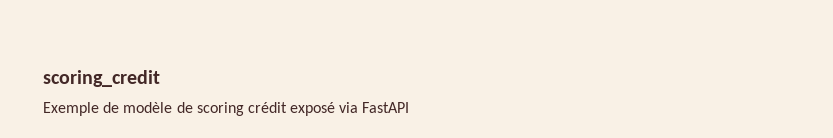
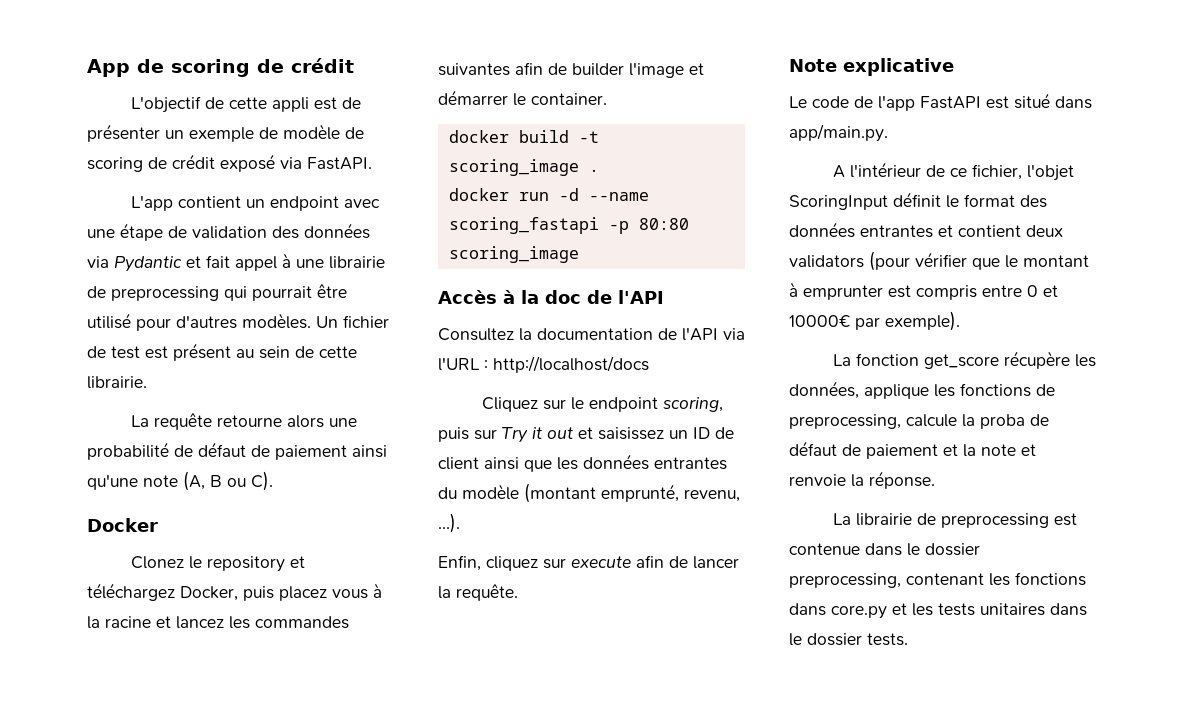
- scoring_credit
- Exemple de modèle de scoring crédit exposé via FastAPI
+ App de scoring de crédit
+ L'objectif de cette appli est de présenter un exemple de modèle de scoring de crédit exposé via FastAPI.
+ L'app contient un endpoint avec une étape de validation des données via Pydantic et fait appel à une librairie de preprocessing qui pourrait être utilisé pour d'autres modèles. Un fichier de test est présent au sein de cette librairie.
+ La requête retourne alors une probabilité de défaut de paiement ainsi qu'une note (A, B ou C).
+ Docker
+ Clonez le repository et téléchargez Docker, puis placez vous à la racine et lancez les commandes suivantes afin de builder l'image et démarrer le container.
+ docker build -t scoring_image .
+ docker run -d --name scoring_fastapi -p 80:80 scoring_image
+ Accès à la doc de l'API
+ Consultez la documentation de l'API via l'URL : http://localhost/docs
+ Cliquez sur le endpoint scoring, puis sur Try it out et saisissez un ID de client ainsi que les données entrantes du modèle (montant emprunté, revenu, ...).
+ Enfin, cliquez sur execute afin de lancer la requête.
+ Note explicative
+ Le code de l'app FastAPI est situé dans app/main.py.
+ A l'intérieur de ce fichier, l'objet ScoringInput définit le format des données entrantes et contient deux validators (pour vérifier que le montant à emprunter est compris entre 0 et 10000€ par exemple).
+ La fonction get_score récupère les données, applique les fonctions de preprocessing, calcule la proba de défaut de paiement et la note et renvoie la réponse.
+ La librairie de preprocessing est contenue dans le dossier preprocessing, contenant les fonctions dans core.py et les tests unitaires dans le dossier tests.

